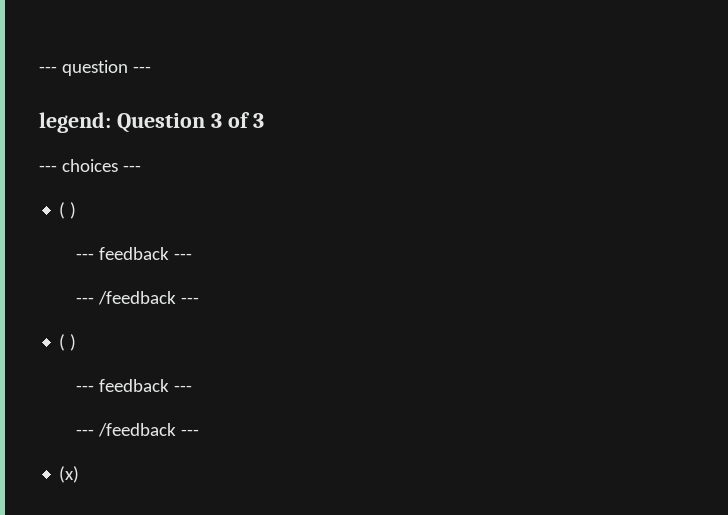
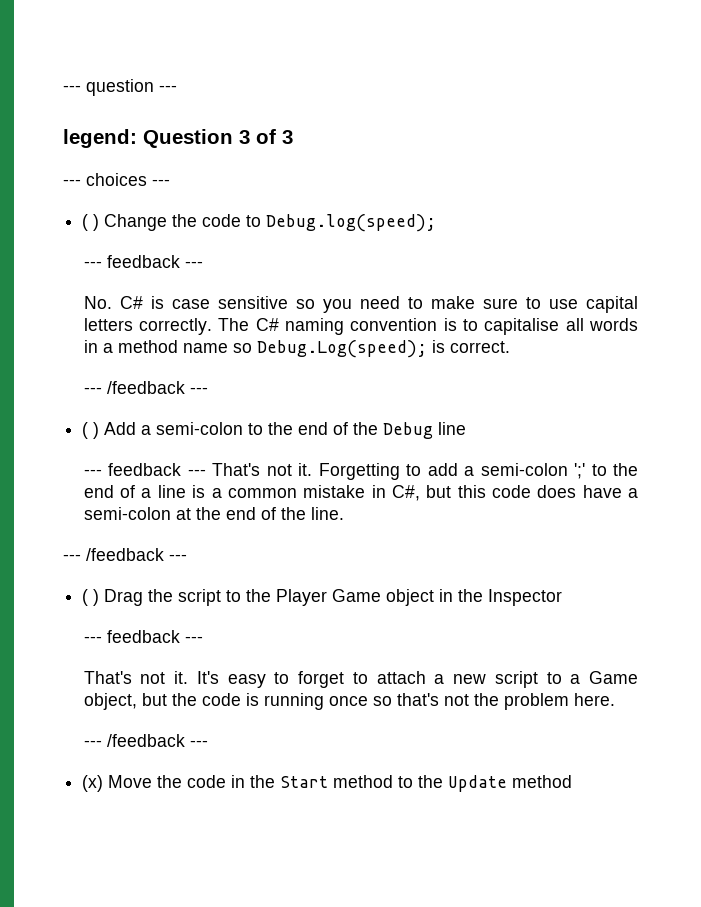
  --- choices ---
- ( )
+ ( ) Change the code to Debug.log(speed);
  --- feedback ---
+ No. C# is case sensitive so you need to make sure to use capital letters correctly. The C# naming convention is to capitalise all words in a method name so Debug.Log(speed); is correct.
  --- /feedback ---
- ( )
+ ( ) Add a semi-colon to the end of the Debug line
+ --- feedback --- That's not it. Forgetting to add a semi-colon ';' to the end of a line is a common mistake in C#, but this code does have a semi-colon at the end of the line.
+ --- /feedback ---
+ ( ) Drag the script to the Player Game object in the Inspector
  --- feedback ---
+ That's not it. It's easy to forget to attach a new script to a Game object, but the code is running once so that's not the problem here.
  --- /feedback ---
- (x)
+ (x) Move the code in the Start method to the Update method

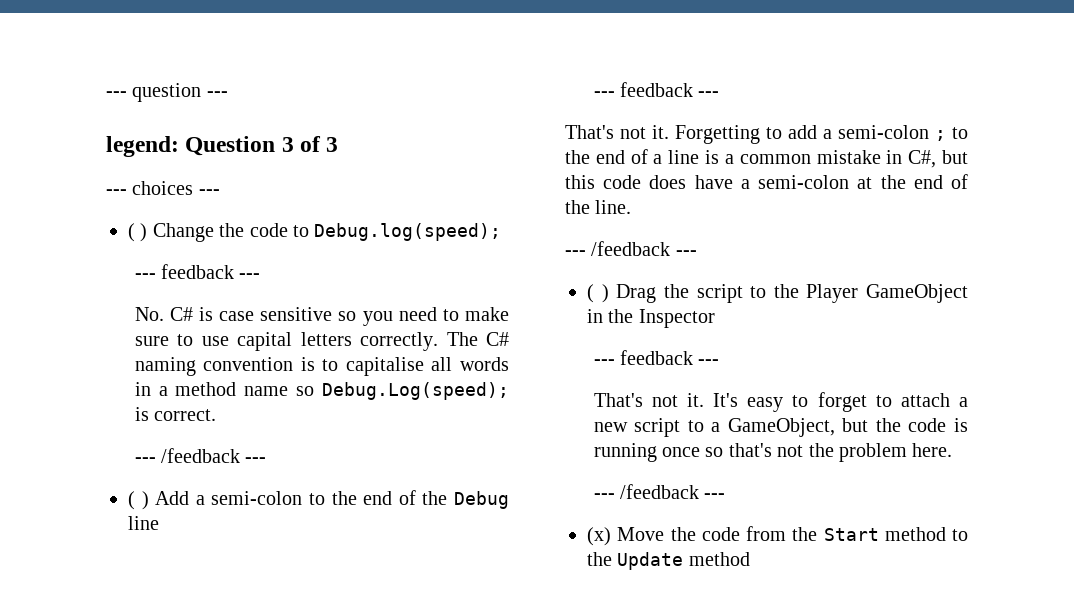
  ( ) Add a semi-colon to the end of the Debug line
- --- feedback --- That's not it.
+ --- feedback ---
+ That's not it.
- Forgetting to add a semi-colon ';' to the end of a line is a common mistake in C#, but this code does have a semi-colon at the end of the line.
+ Forgetting to add a semi-colon ; to the end of a line is a common mistake in C#, but this code does have a semi-colon at the end of the line.
- ( ) Drag the script to the Player Game object in the Inspector
+ ( ) Drag the script to the Player GameObject in the Inspector
- It's easy to forget to attach a new script to a Game object, but the code is running once so that's not the problem here.
+ It's easy to forget to attach a new script to a GameObject, but the code is running once so that's not the problem here.
- (x) Move the code in the Start method to the Update method
+ (x) Move the code from the Start method to the Update method

